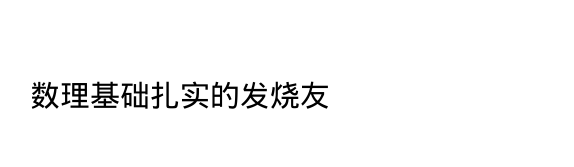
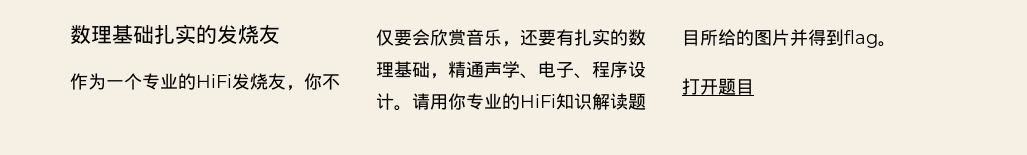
+ 作为一个专业的HiFi发烧友，你不仅要会欣赏音乐，还要有扎实的数理基础，精通声学、电子、程序设计。请用你专业的HiFi知识解读题目所给的图片并得到flag。
+ 打开题目

